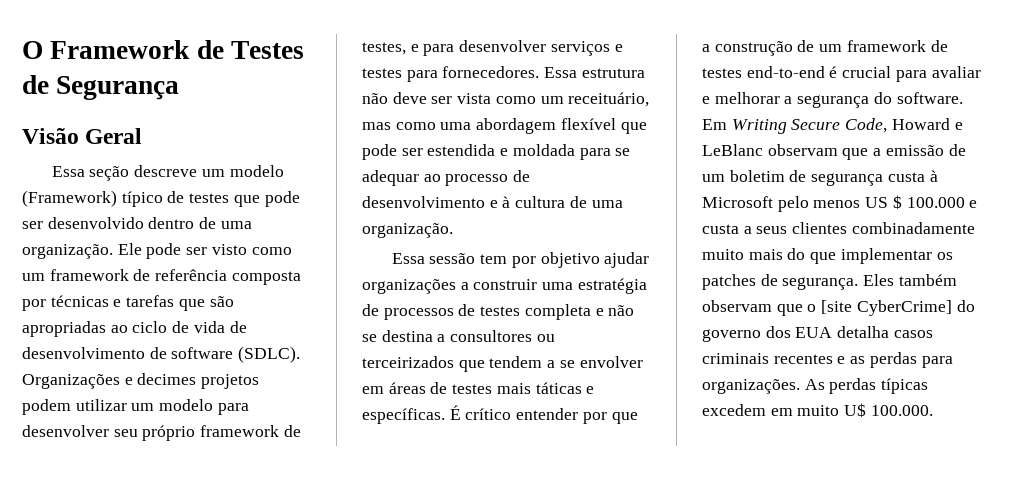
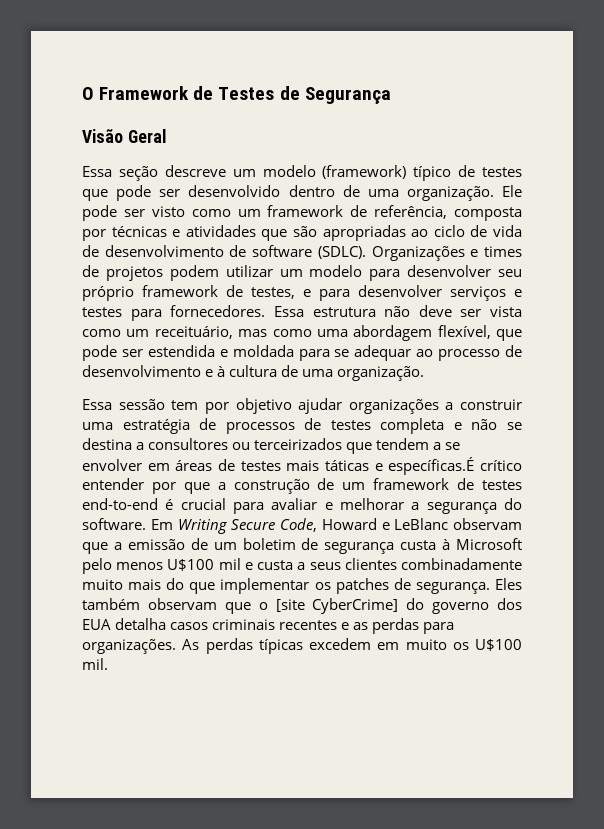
- Essa seção descreve um modelo (Framework) típico de testes que pode ser desenvolvido dentro de uma organização.
+ Essa seção descreve um modelo (framework) típico de testes que pode ser desenvolvido dentro de uma organização.
- Ele pode ser visto como um framework de referência composta por técnicas e tarefas que são apropriadas ao ciclo de vida de desenvolvimento de software (SDLC).
+ Ele pode ser visto como um framework de referência, composta por técnicas e atividades que são apropriadas ao ciclo de vida de desenvolvimento de software (SDLC).
- Organizações e decimes projetos podem utilizar um modelo para desenvolver seu próprio framework de testes, e para desenvolver serviços e testes para fornecedores.
+ Organizações e times de projetos podem utilizar um modelo para desenvolver seu próprio framework de testes, e para desenvolver serviços e testes para fornecedores.
- Essa estrutura não deve ser vista como um receituário, mas como uma abordagem flexível que pode ser estendida e moldada para se adequar ao processo de desenvolvimento e à cultura de uma organização.
+ Essa estrutura não deve ser vista como um receituário, mas como uma abordagem flexível, que pode ser estendida e moldada para se adequar ao processo de desenvolvimento e à cultura de uma organização.
- Essa sessão tem por objetivo ajudar organizações a construir uma estratégia de processos de testes completa e não se destina a consultores ou terceirizados que tendem a se envolver em áreas de testes mais táticas e específicas. É crítico entender por que a construção de um framework de testes end-to-end é crucial para avaliar e melhorar a segurança do software.
+ Essa sessão tem por objetivo ajudar organizações a construir uma estratégia de processos de testes completa e não se destina a consultores ou terceirizados que tendem a se envolver em áreas de testes mais táticas e específicas.É crítico entender por que a construção de um framework de testes end-to-end é crucial para avaliar e melhorar a segurança do software.
- Em Writing Secure Code, Howard e LeBlanc observam que a emissão de um boletim de segurança custa à Microsoft pelo menos US $ 100.000 e custa a seus clientes combinadamente muito mais do que implementar os patches de segurança.
+ Em Writing Secure Code, Howard e LeBlanc observam que a emissão de um boletim de segurança custa à Microsoft pelo menos U$100 mil e custa a seus clientes combinadamente muito mais do que implementar os patches de segurança.
- As perdas típicas excedem em muito U$ 100.000.
+ As perdas típicas excedem em muito os U$100 mil.

